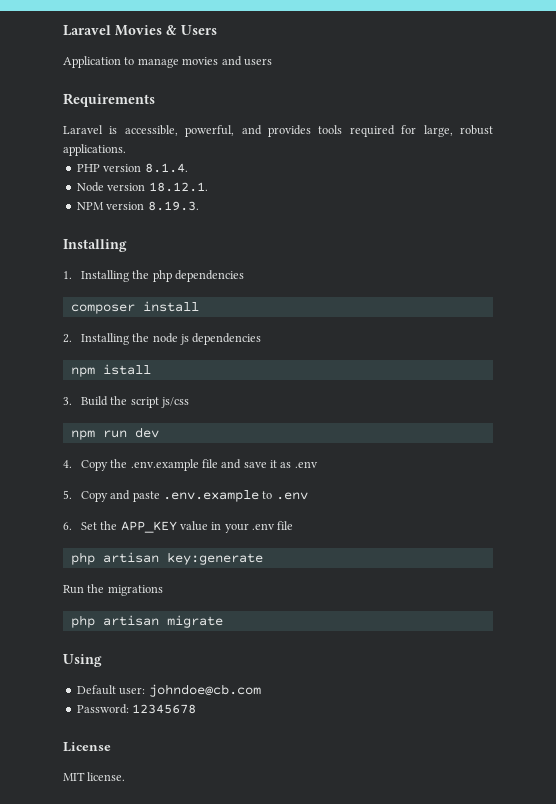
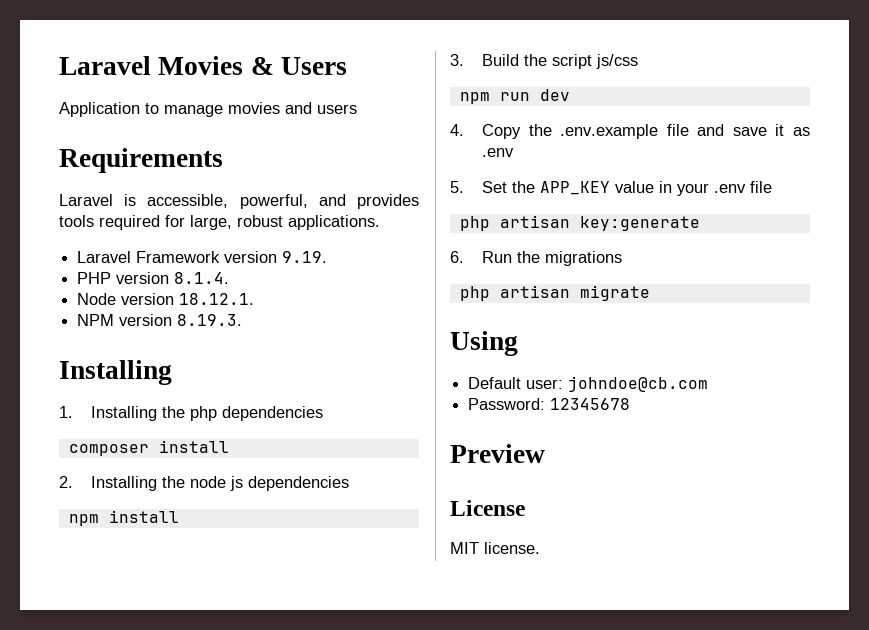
+ Laravel Framework version 9.19.
- npm istall
+ npm install
- 5. Copy and paste .env.example to .env
- 6. Set the APP_KEY value in your .env file
+ 5. Set the APP_KEY value in your .env file
- Run the migrations
+ 6. Run the migrations
+ Preview

